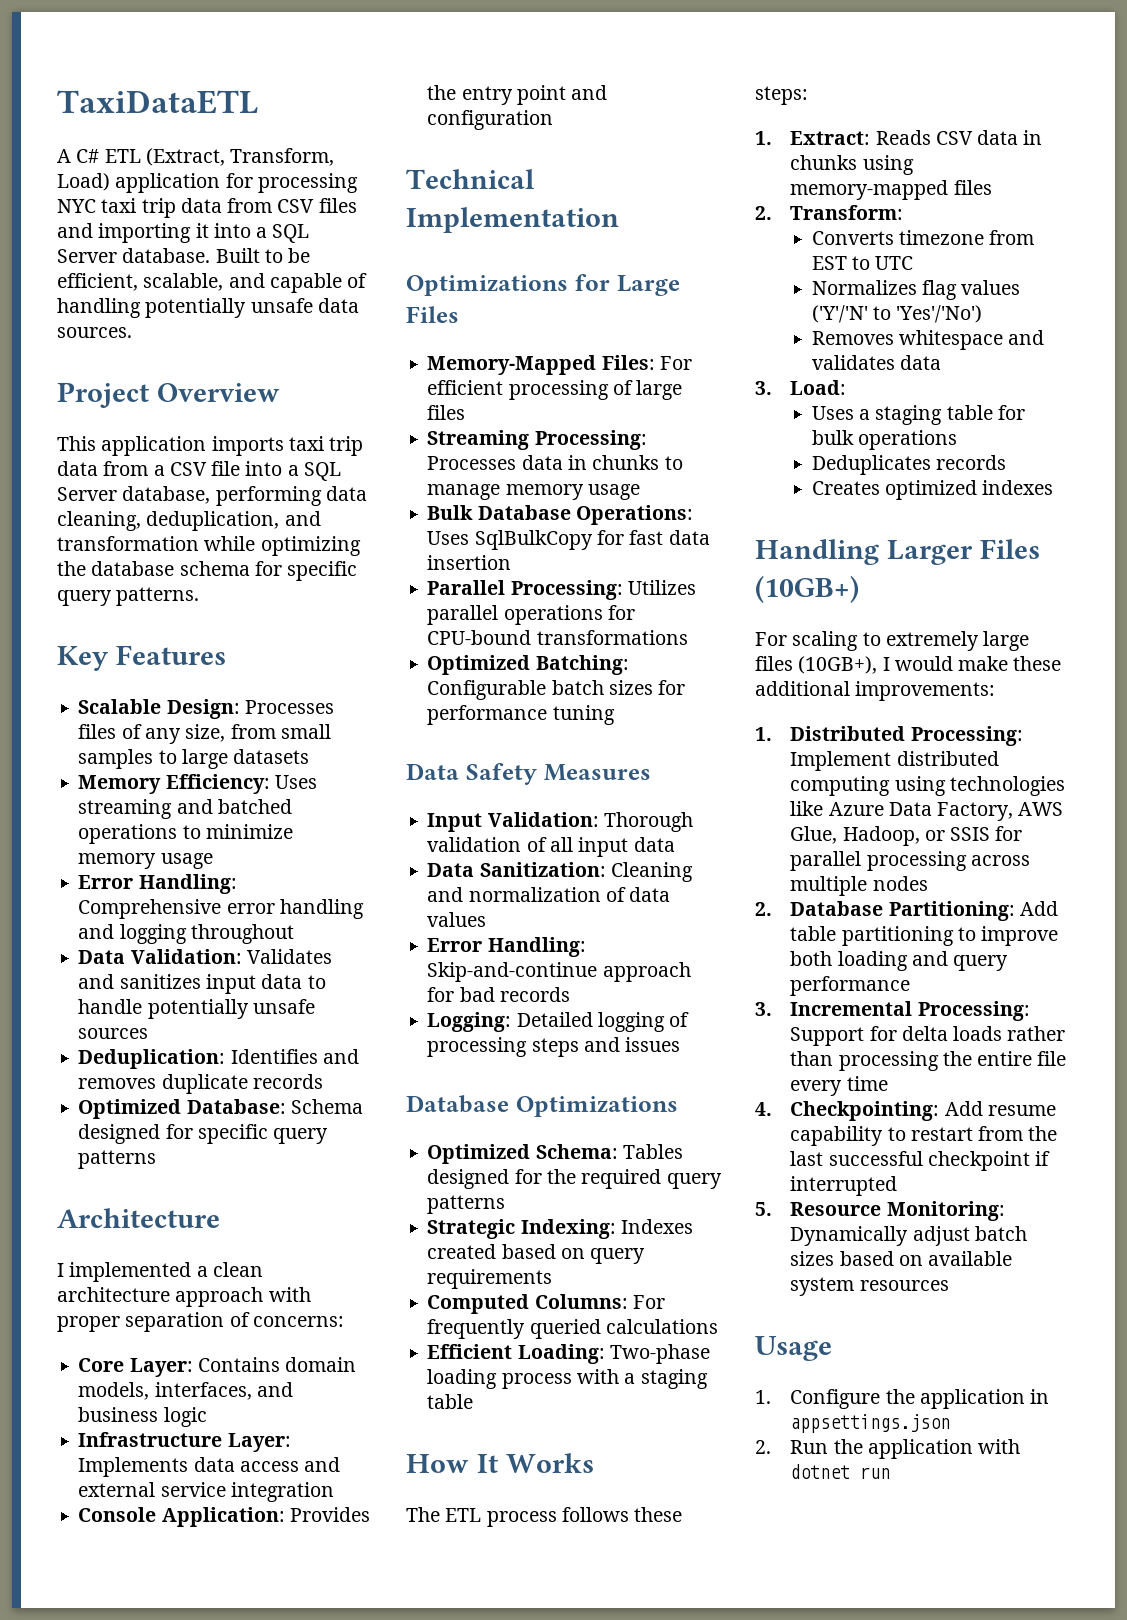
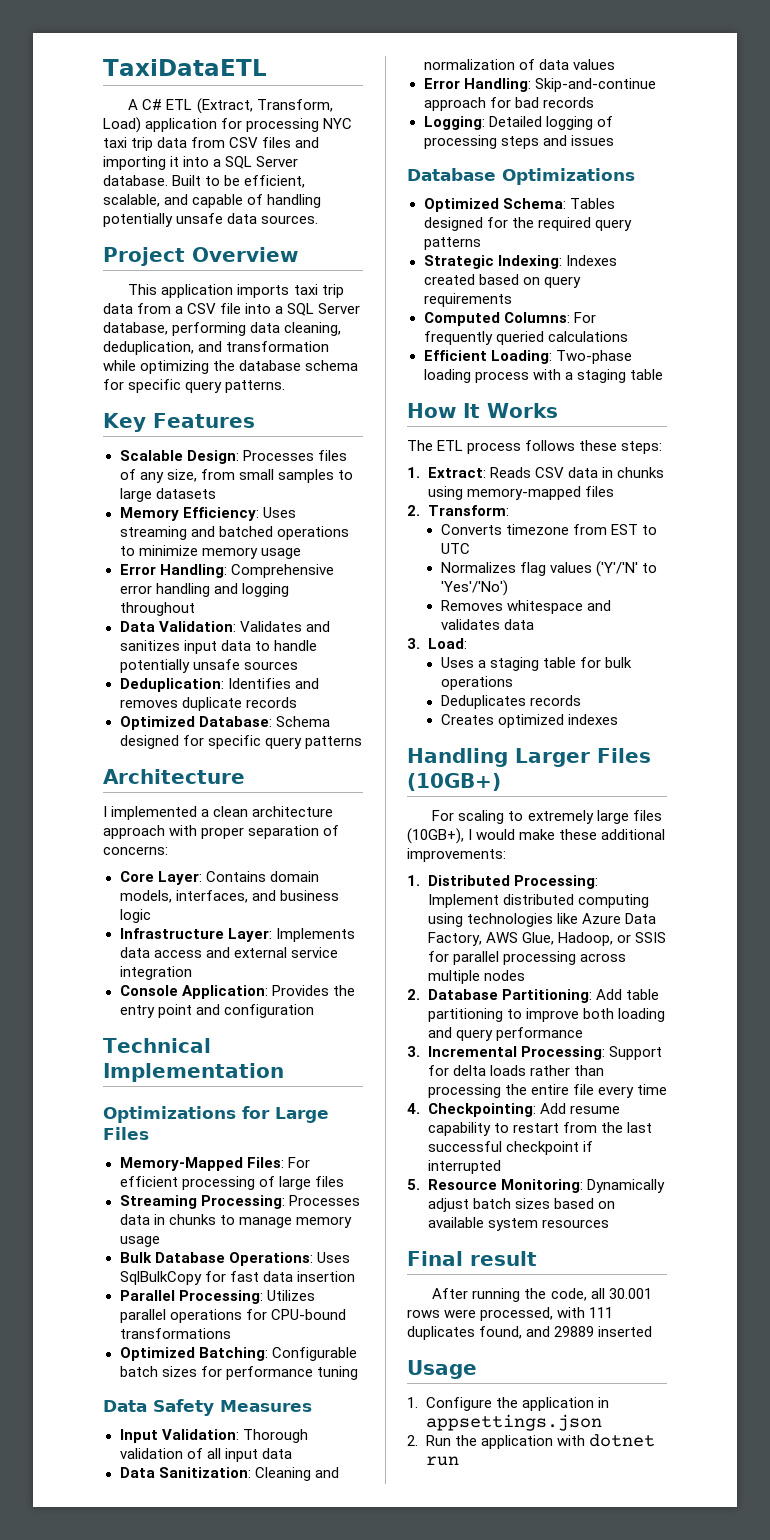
+ Final result
+ After running the code, all 30.001 rows were processed, with 111 duplicates found, and 29889 inserted

